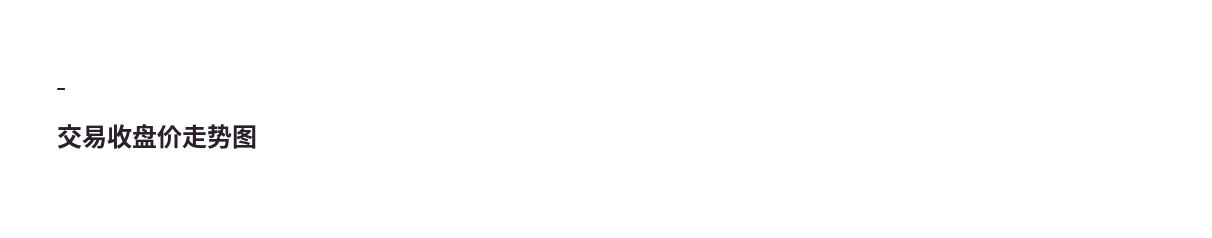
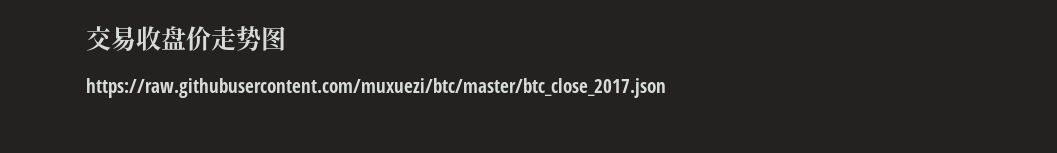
- -
+ https://raw.githubusercontent.com/muxuezi/btc/master/btc_close_2017.json

